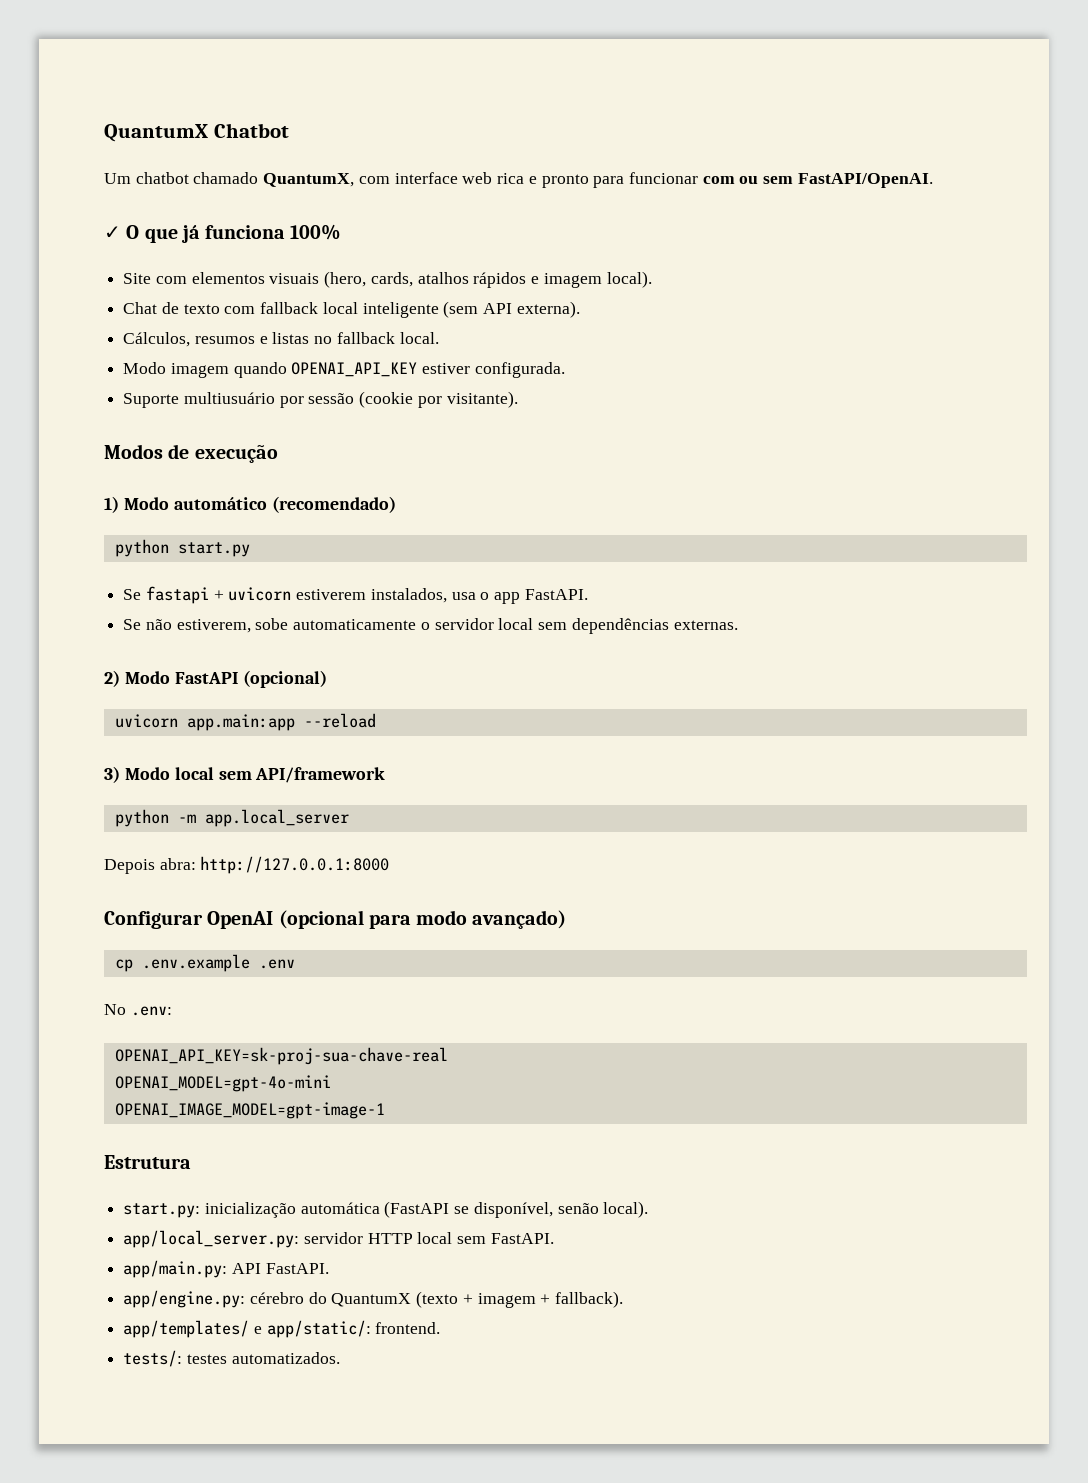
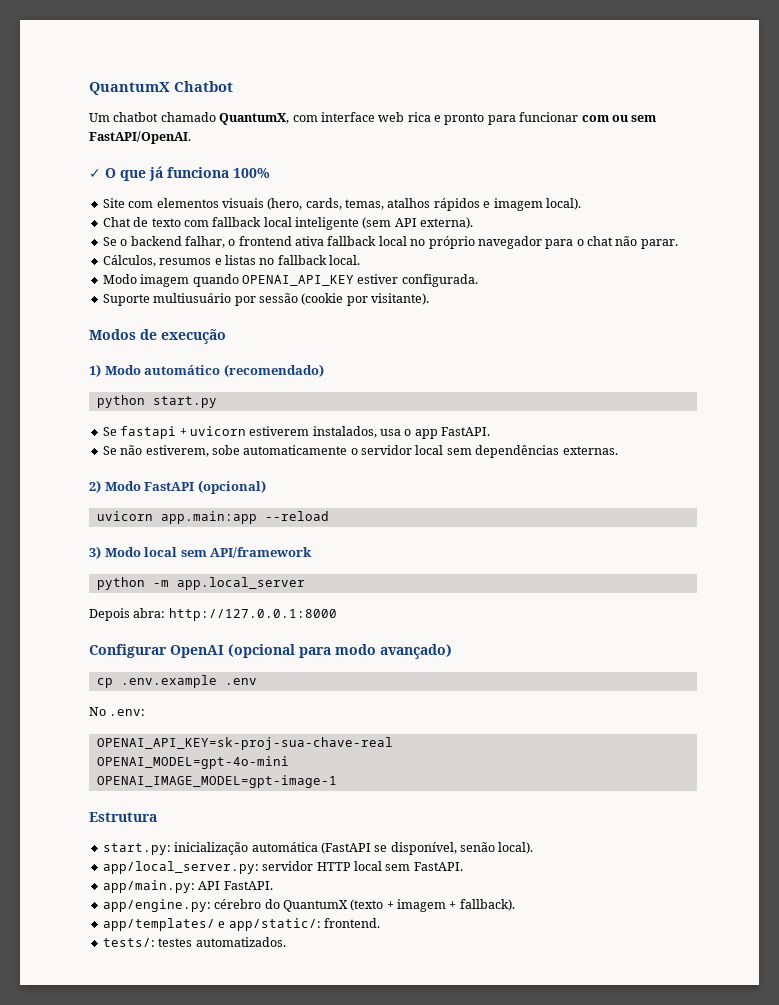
- Site com elementos visuais (hero, cards, atalhos rápidos e imagem local).
+ Site com elementos visuais (hero, cards, temas, atalhos rápidos e imagem local).
+ Se o backend falhar, o frontend ativa fallback local no próprio navegador para o chat não parar.

